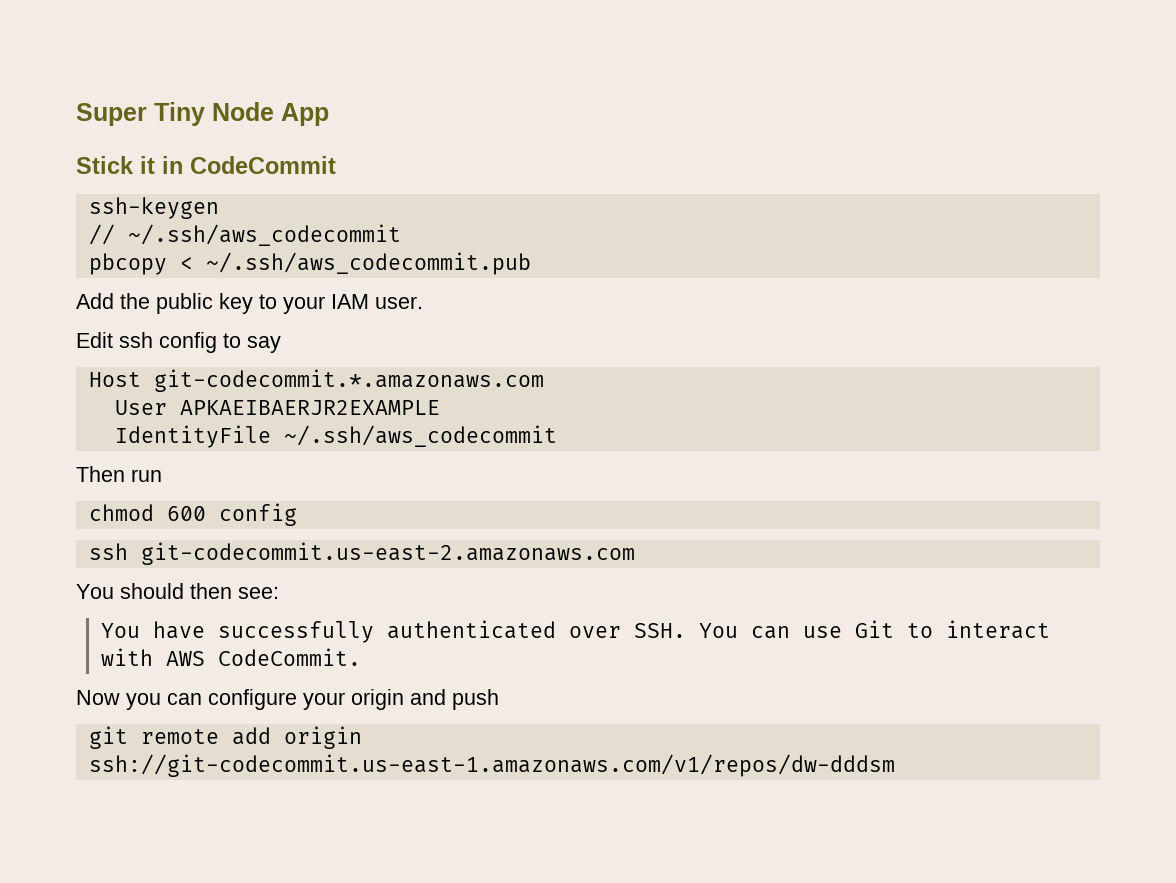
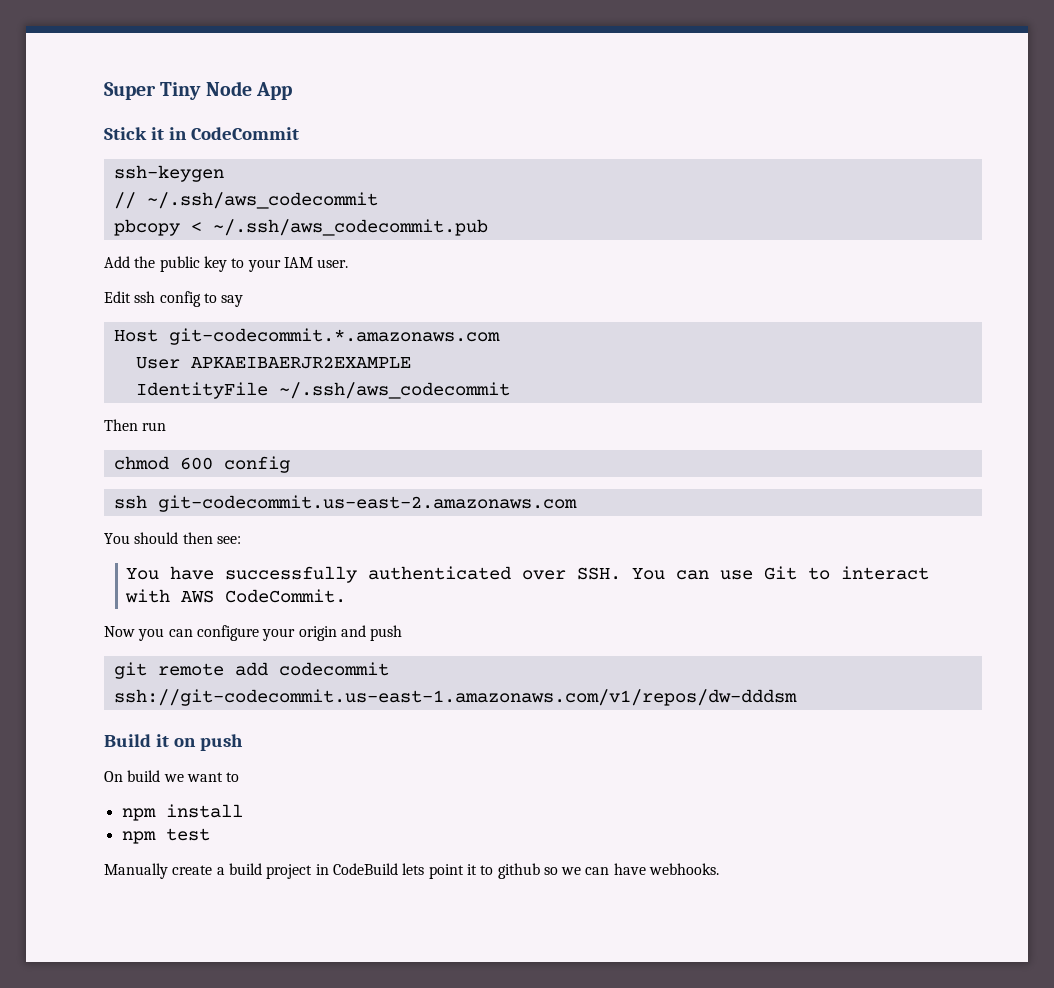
- git remote add origin ssh://git-codecommit.us-east-1.amazonaws.com/v1/repos/dw-dddsm
+ git remote add codecommit ssh://git-codecommit.us-east-1.amazonaws.com/v1/repos/dw-dddsm
+ Build it on push
+ On build we want to
+ npm install
+ npm test
+ Manually create a build project in CodeBuild lets point it to github so we can have webhooks.

